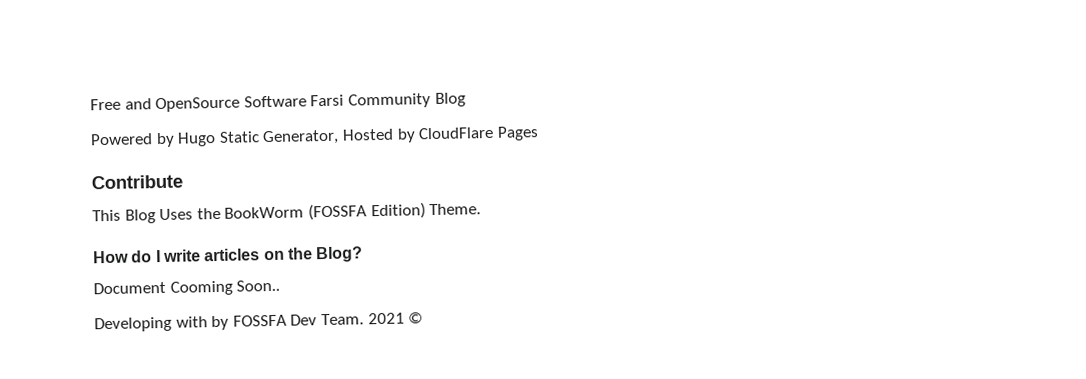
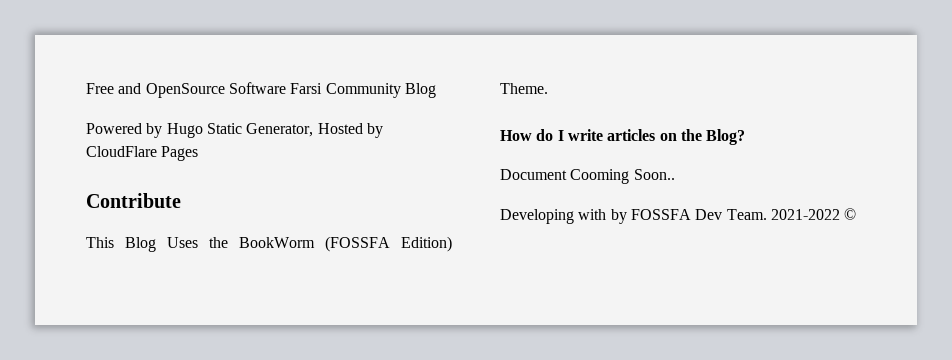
- 2021 ©
+ 2021-2022 ©

